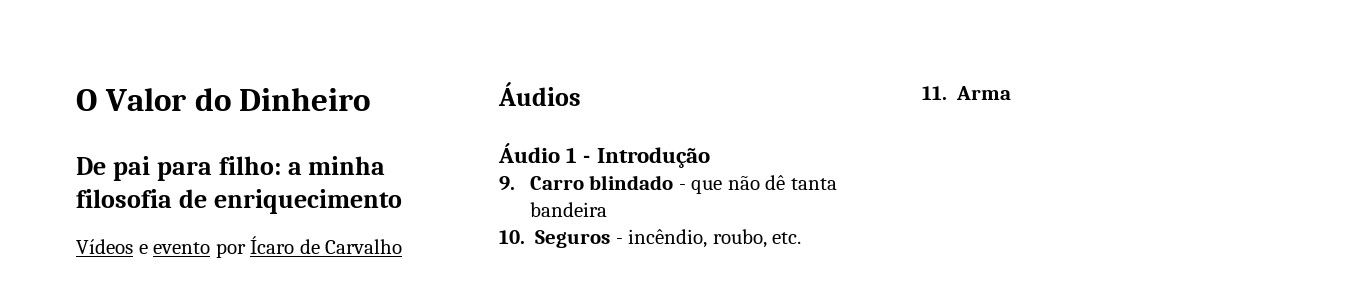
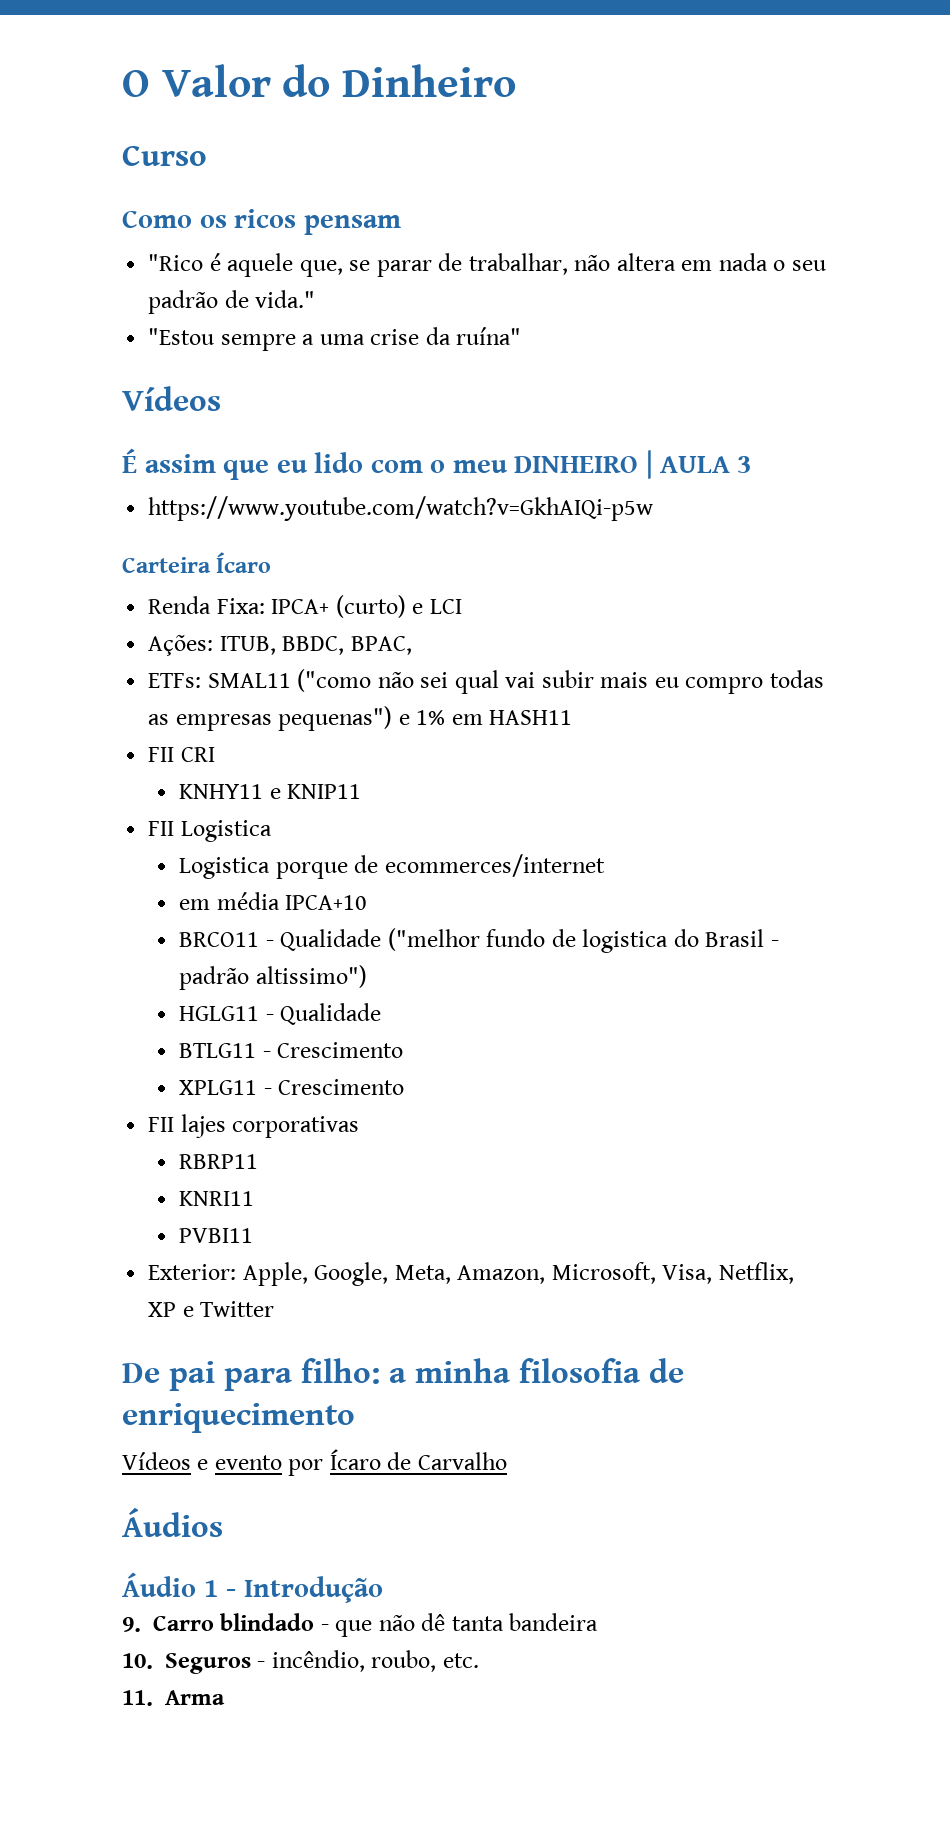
+ Curso
+ Como os ricos pensam
+ "Rico é aquele que, se parar de trabalhar, não altera em nada o seu padrão de vida."
+ "Estou sempre a uma crise da ruína"
+ Vídeos
+ É assim que eu lido com o meu DINHEIRO | AULA 3
+ https://www.youtube.com/watch?v=GkhAIQi-p5w
+ Carteira Ícaro
+ Renda Fixa: IPCA+ (curto) e LCI
+ Ações: ITUB, BBDC, BPAC,
+ ETFs: SMAL11 ("como não sei qual vai subir mais eu compro todas as empresas pequenas") e 1% em HASH11
+ FII CRI
+ KNHY11 e KNIP11
+ FII Logistica
+ Logistica porque de ecommerces/internet
+ em média IPCA+10
+ BRCO11 - Qualidade ("melhor fundo de logistica do Brasil - padrão altissimo")
+ HGLG11 - Qualidade
+ BTLG11 - Crescimento
+ XPLG11 - Crescimento
+ FII lajes corporativas
+ RBRP11
+ KNRI11
+ PVBI11
+ Exterior: Apple, Google, Meta, Amazon, Microsoft, Visa, Netflix, XP e Twitter

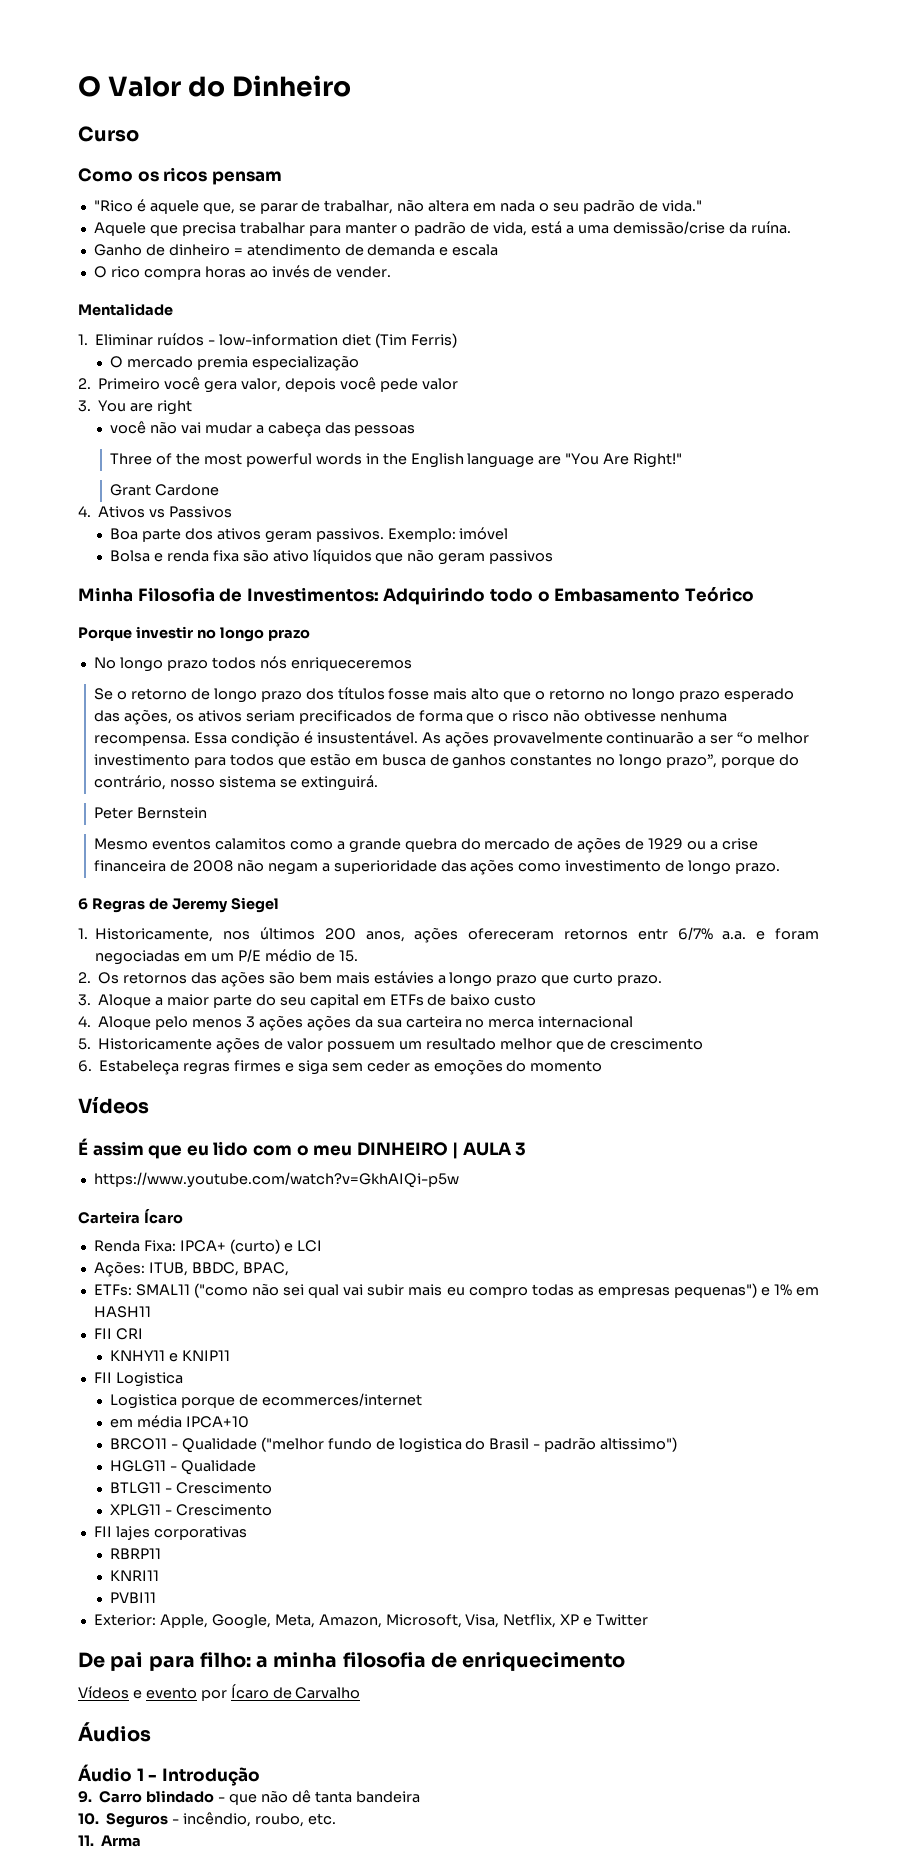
- "Estou sempre a uma crise da ruína"
+ Aquele que precisa trabalhar para manter o padrão de vida, está a uma demissão/crise da ruína.
+ Ganho de dinheiro = atendimento de demanda e escala
+ O rico compra horas ao invés de vender.
+ Mentalidade
+ 1. Eliminar ruídos - low-information diet (Tim Ferris)
+ O mercado premia especialização
+ 2. Primeiro você gera valor, depois você pede valor
+ 3. You are right
+ você não vai mudar a cabeça das pessoas
+ Three of the most powerful words in the English language are "You Are Right!"
+ Grant Cardone
+ 4. Ativos vs Passivos
+ Boa parte dos ativos geram passivos. Exemplo: imóvel
+ Bolsa e renda fixa são ativo líquidos que não geram passivos
+ Minha Filosofia de Investimentos: Adquirindo todo o Embasamento Teórico
+ Porque investir no longo prazo
+ No longo prazo todos nós enriqueceremos
+ Se o retorno de longo prazo dos títulos fosse mais alto que o retorno no longo prazo esperado das ações, os ativos seriam precificados de forma que o risco não obtivesse nenhuma recompensa. Essa condição é insustentável. As ações provavelmente continuarão a ser “o melhor investimento para todos que estão em busca de ganhos constantes no longo prazo”, porque do contrário, nosso sistema se extinguirá.
+ Peter Bernstein
+ Mesmo eventos calamitos como a grande quebra do mercado de ações de 1929 ou a crise financeira de 2008 não negam a superioridade das ações como investimento de longo prazo.
+ 6 Regras de Jeremy Siegel
+ 1. Historicamente, nos últimos 200 anos, ações ofereceram retornos entr 6/7% a.a. e foram negociadas em um P/E médio de 15.
+ 2. Os retornos das ações são bem mais estávies a longo prazo que curto prazo.
+ 3. Aloque a maior parte do seu capital em ETFs de baixo custo
+ 4. Aloque pelo menos 3 ações ações da sua carteira no merca internacional
+ 5. Historicamente ações de valor possuem um resultado melhor que de crescimento
+ 6. Estabeleça regras firmes e siga sem ceder as emoções do momento

